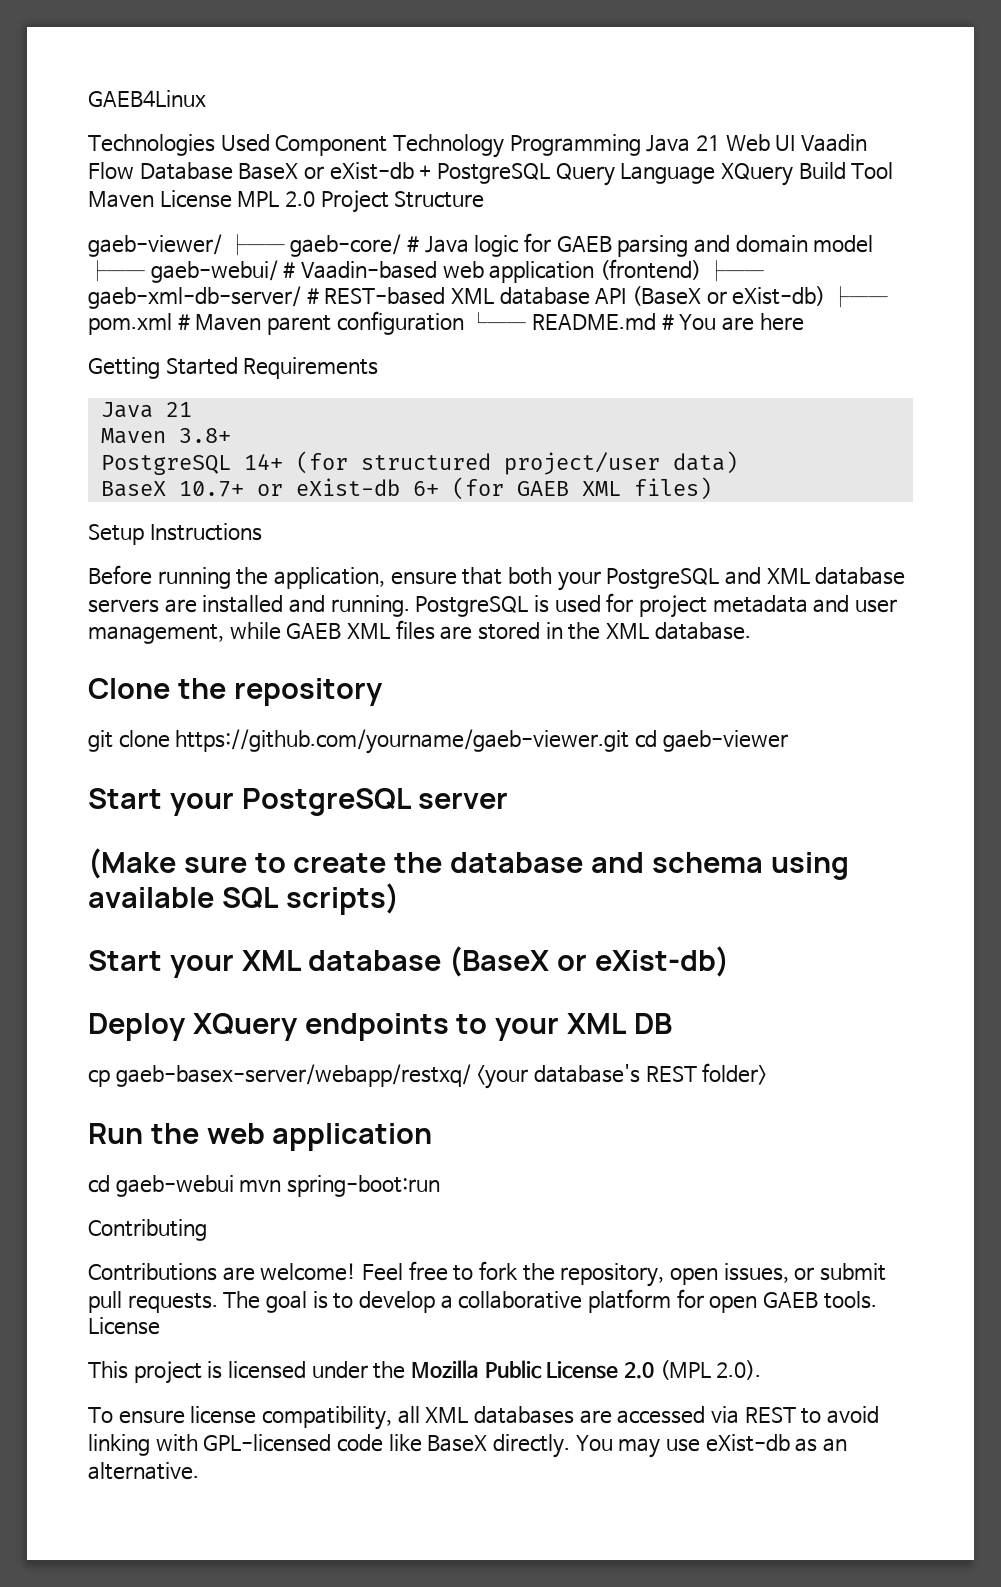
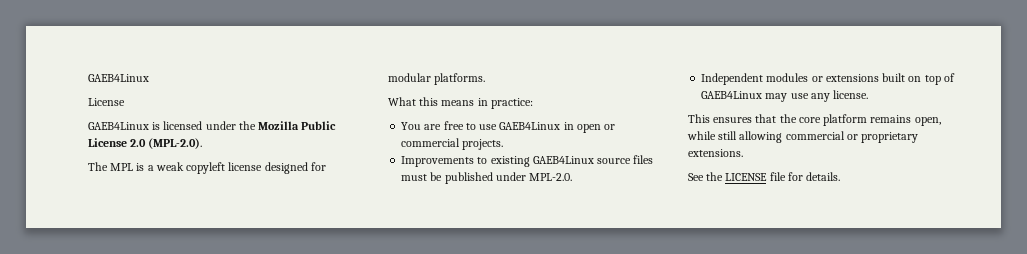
- Technologies Used Component Technology Programming Java 21 Web UI Vaadin Flow Database BaseX or eXist-db + PostgreSQL Query Language XQuery Build Tool Maven License MPL 2.0 Project Structure
- gaeb-viewer/ ├── gaeb-core/ # Java logic for GAEB parsing and domain model ├── gaeb-webui/ # Vaadin-based web application (frontend) ├── gaeb-xml-db-server/ # REST-based XML database API (BaseX or eXist-db) ├── pom.xml # Maven parent configuration └── README.md # You are here
- Getting Started Requirements
- Java 21
- Maven 3.8+
- PostgreSQL 14+ (for structured project/user data)
- BaseX 10.7+ or eXist-db 6+ (for GAEB XML files)
- Setup Instructions
- Before running the application, ensure that both your PostgreSQL and XML database servers are installed and running. PostgreSQL is used for project metadata and user management, while GAEB XML files are stored in the XML database.
- Clone the repository
- git clone https://github.com/yourname/gaeb-viewer.git cd gaeb-viewer
- Start your PostgreSQL server
- (Make sure to create the database and schema using available SQL scripts)
- Start your XML database (BaseX or eXist-db)
- Deploy XQuery endpoints to your XML DB
- cp gaeb-basex-server/webapp/restxq/ <your database's REST folder>
- Run the web application
- cd gaeb-webui mvn spring-boot:run
- Contributing
- Contributions are welcome! Feel free to fork the repository, open issues, or submit pull requests. The goal is to develop a collaborative platform for open GAEB tools.
- This project is licensed under the Mozilla Public License 2.0 (MPL 2.0).
- To ensure license compatibility, all XML databases are accessed via REST to avoid linking with GPL-licensed code like BaseX directly. You may use eXist-db as an alternative.
+ GAEB4Linux is licensed under the Mozilla Public License 2.0 (MPL-2.0).
+ The MPL is a weak copyleft license designed for modular platforms.
+ What this means in practice:
+ You are free to use GAEB4Linux in open or commercial projects.
+ Improvements to existing GAEB4Linux source files must be published under MPL-2.0.
+ Independent modules or extensions built on top of GAEB4Linux may use any license.
+ This ensures that the core platform remains open, while still allowing commercial or proprietary extensions.
+ See the LICENSE file for details.

